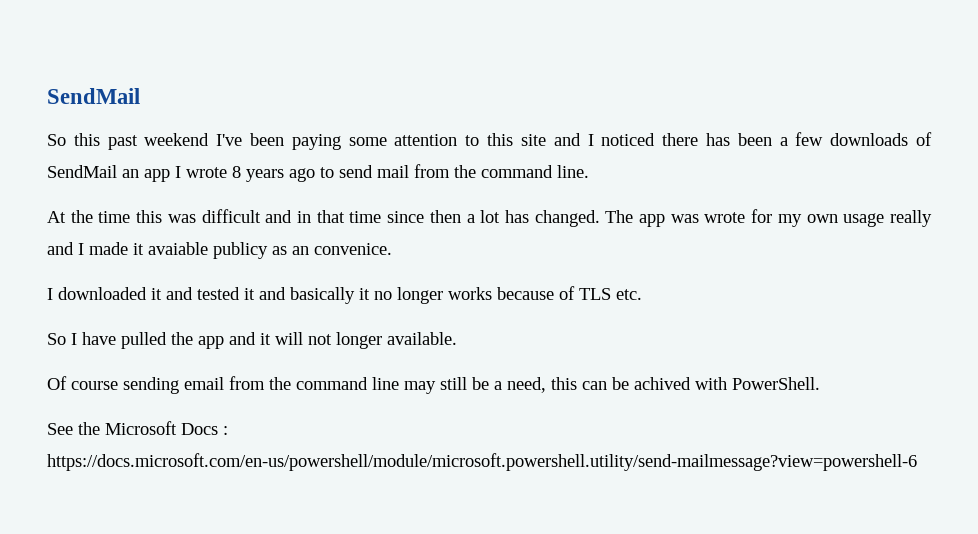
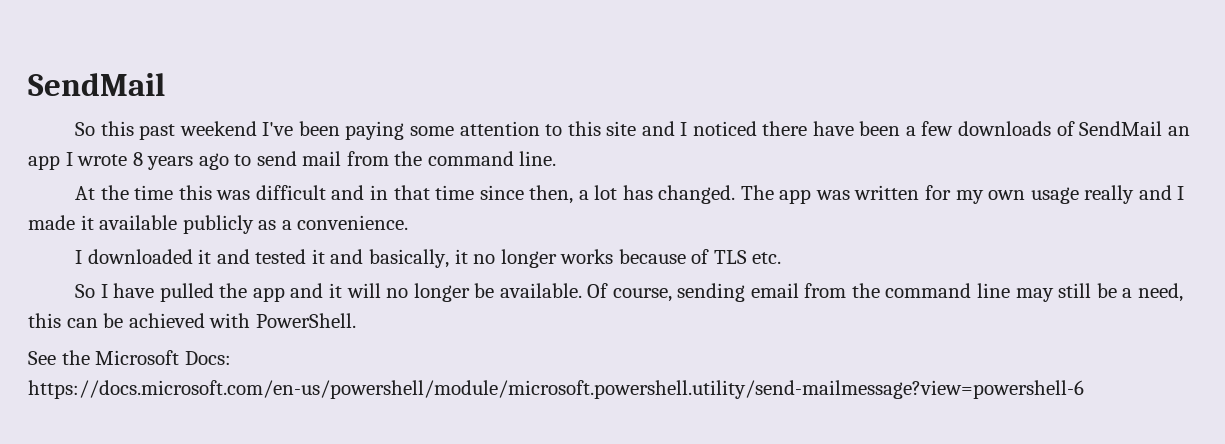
- So this past weekend I've been paying some attention to this site and I noticed there has been a few downloads of SendMail an app I wrote 8 years ago to send mail from the command line.
+ So this past weekend I've been paying some attention to this site and I noticed there have been a few downloads of SendMail an app I wrote 8 years ago to send mail from the command line.
- At the time this was difficult and in that time since then a lot has changed.
+ At the time this was difficult and in that time since then, a lot has changed.
- The app was wrote for my own usage really and I made it avaiable publicy as an convenice.
+ The app was written for my own usage really and I made it available publicly as a convenience.
- I downloaded it and tested it and basically it no longer works because of TLS etc.
+ I downloaded it and tested it and basically, it no longer works because of TLS etc.
- So I have pulled the app and it will not longer available.
- Of course sending email from the command line may still be a need, this can be achived with PowerShell.
+ So I have pulled the app and it will no longer be available. Of course, sending email from the command line may still be a need, this can be achieved with PowerShell.
- See the Microsoft Docs : https://docs.microsoft.com/en-us/powershell/module/microsoft.powershell.utility/send-mailmessage?view=powershell-6
+ See the Microsoft Docs: https://docs.microsoft.com/en-us/powershell/module/microsoft.powershell.utility/send-mailmessage?view=powershell-6

